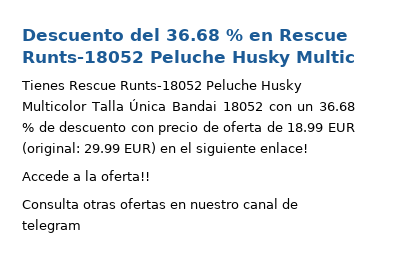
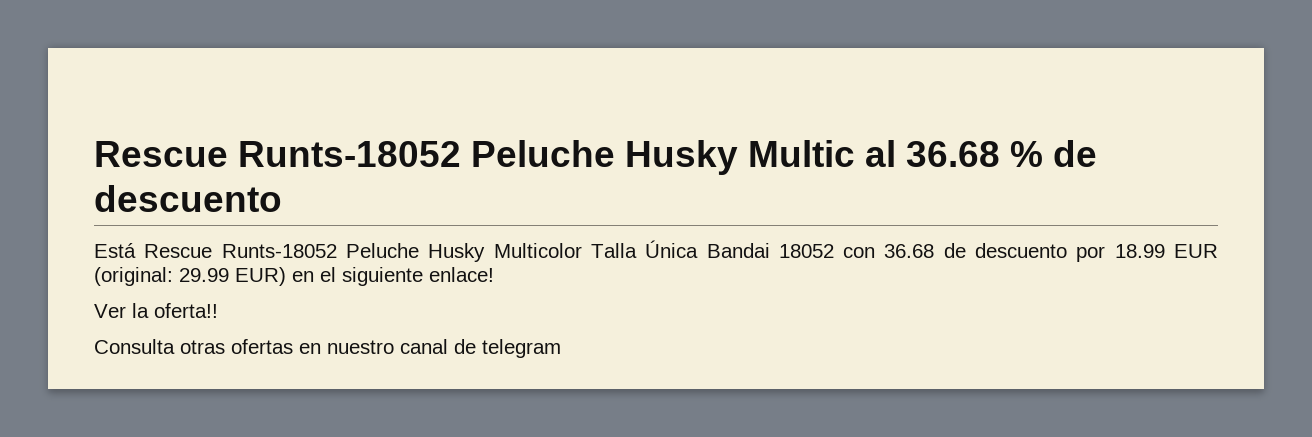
- Descuento del 36.68 % en Rescue Runts-18052 Peluche Husky Multic
- Tienes Rescue Runts-18052 Peluche Husky Multicolor Talla Única Bandai 18052 con un 36.68 % de descuento con precio de oferta de 18.99 EUR (original: 29.99 EUR) en el siguiente enlace!
+ Rescue Runts-18052 Peluche Husky Multic al 36.68 % de descuento
+ Está Rescue Runts-18052 Peluche Husky Multicolor Talla Única Bandai 18052 con 36.68 de descuento por 18.99 EUR (original: 29.99 EUR) en el siguiente enlace!
- Accede a la oferta!!
+ Ver la oferta!!

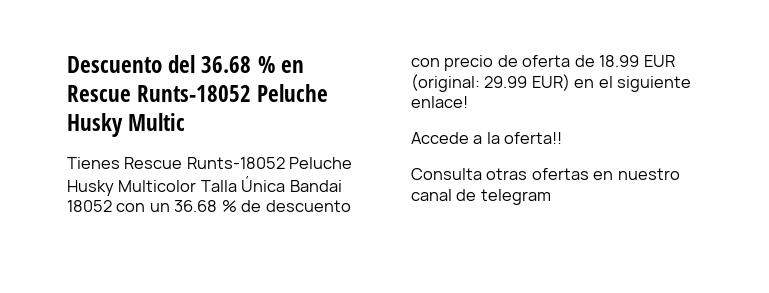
- Rescue Runts-18052 Peluche Husky Multic al 36.68 % de descuento
- Está Rescue Runts-18052 Peluche Husky Multicolor Talla Única Bandai 18052 con 36.68 de descuento por 18.99 EUR (original: 29.99 EUR) en el siguiente enlace!
+ Descuento del 36.68 % en Rescue Runts-18052 Peluche Husky Multic
+ Tienes Rescue Runts-18052 Peluche Husky Multicolor Talla Única Bandai 18052 con un 36.68 % de descuento con precio de oferta de 18.99 EUR (original: 29.99 EUR) en el siguiente enlace!
- Ver la oferta!!
+ Accede a la oferta!!

